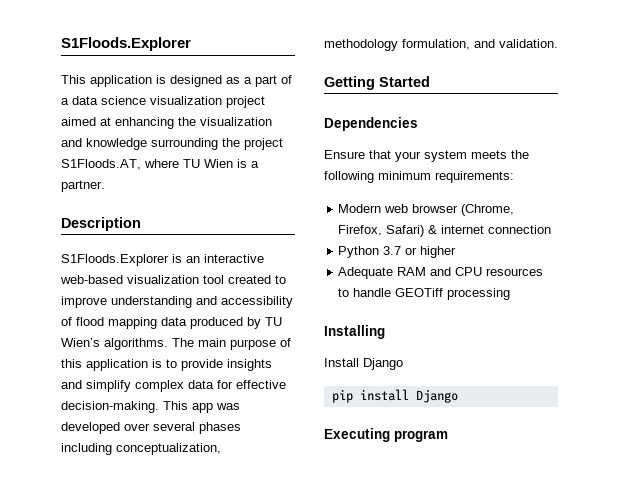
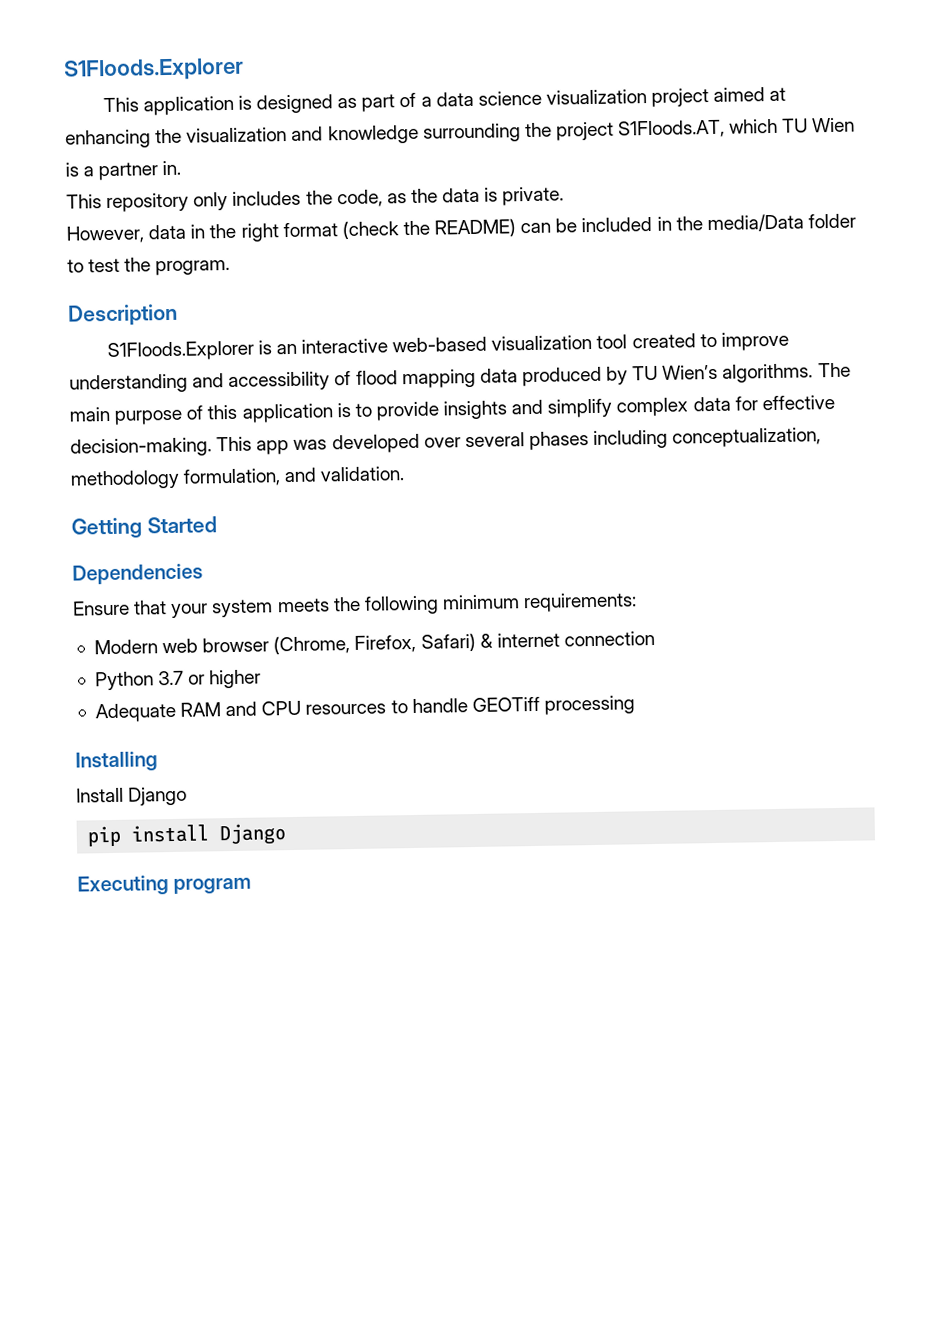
- This application is designed as a part of a data science visualization project aimed at enhancing the visualization and knowledge surrounding the project S1Floods.AT, where TU Wien is a partner.
+ This application is designed as part of a data science visualization project aimed at enhancing the visualization and knowledge surrounding the project S1Floods.AT, which TU Wien is a partner in.
+ This repository only includes the code, as the data is private.
+ However, data in the right format (check the README) can be included in the media/Data folder to test the program.

